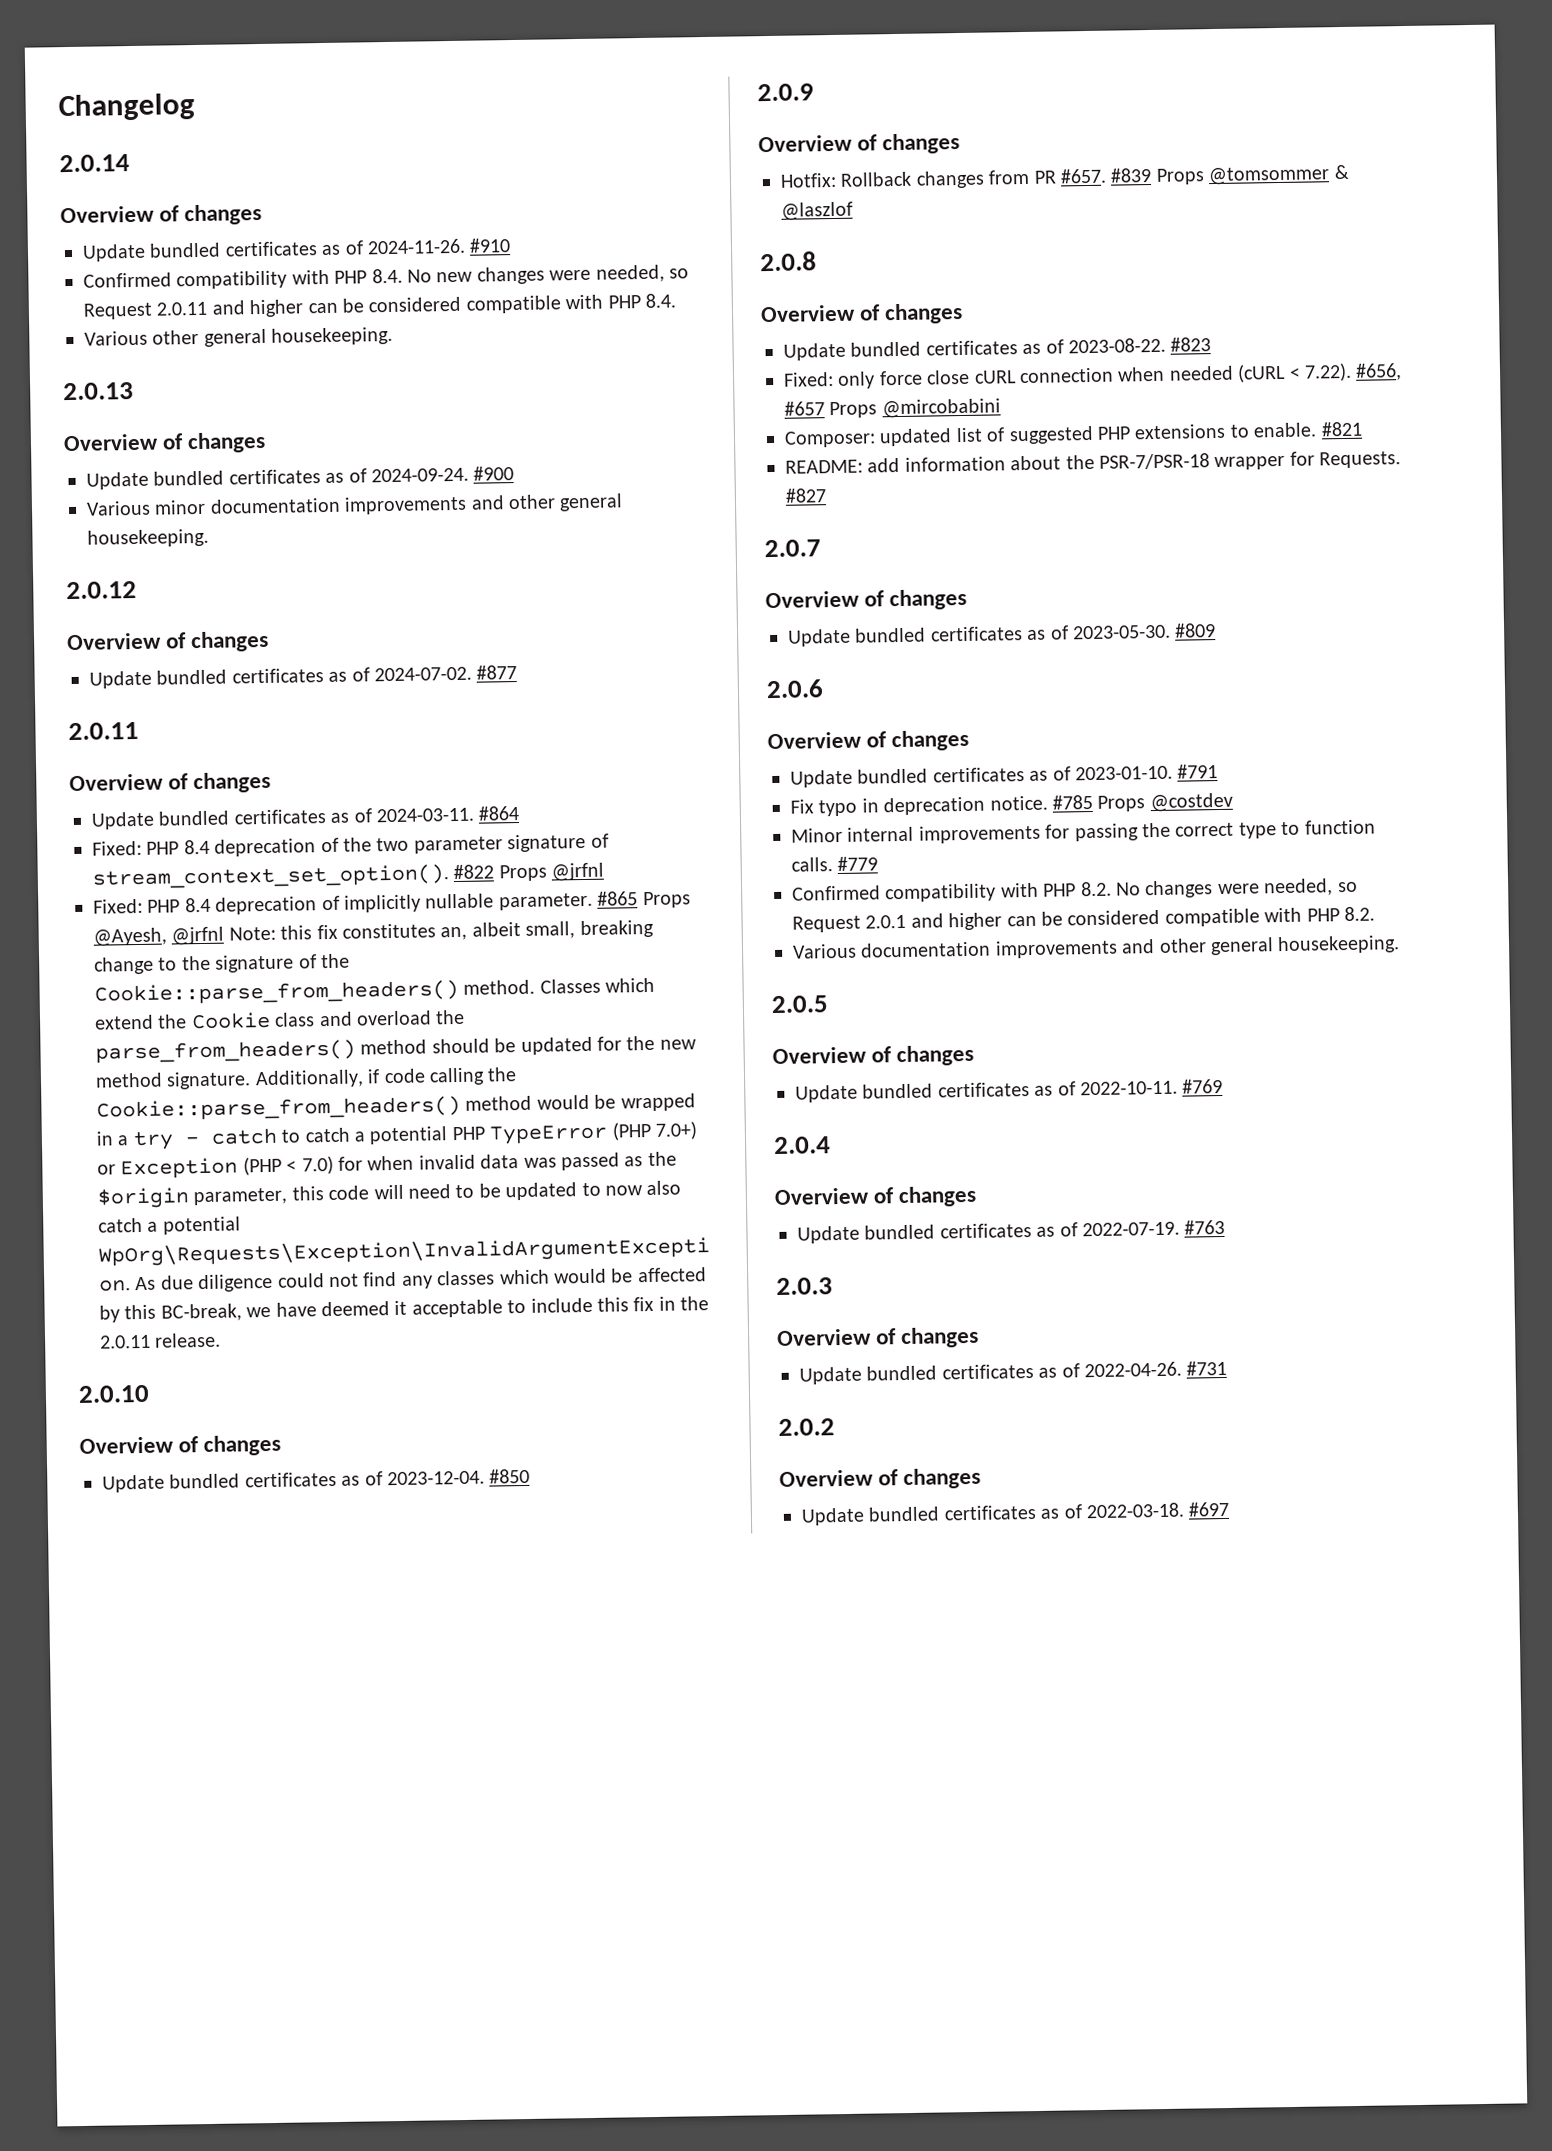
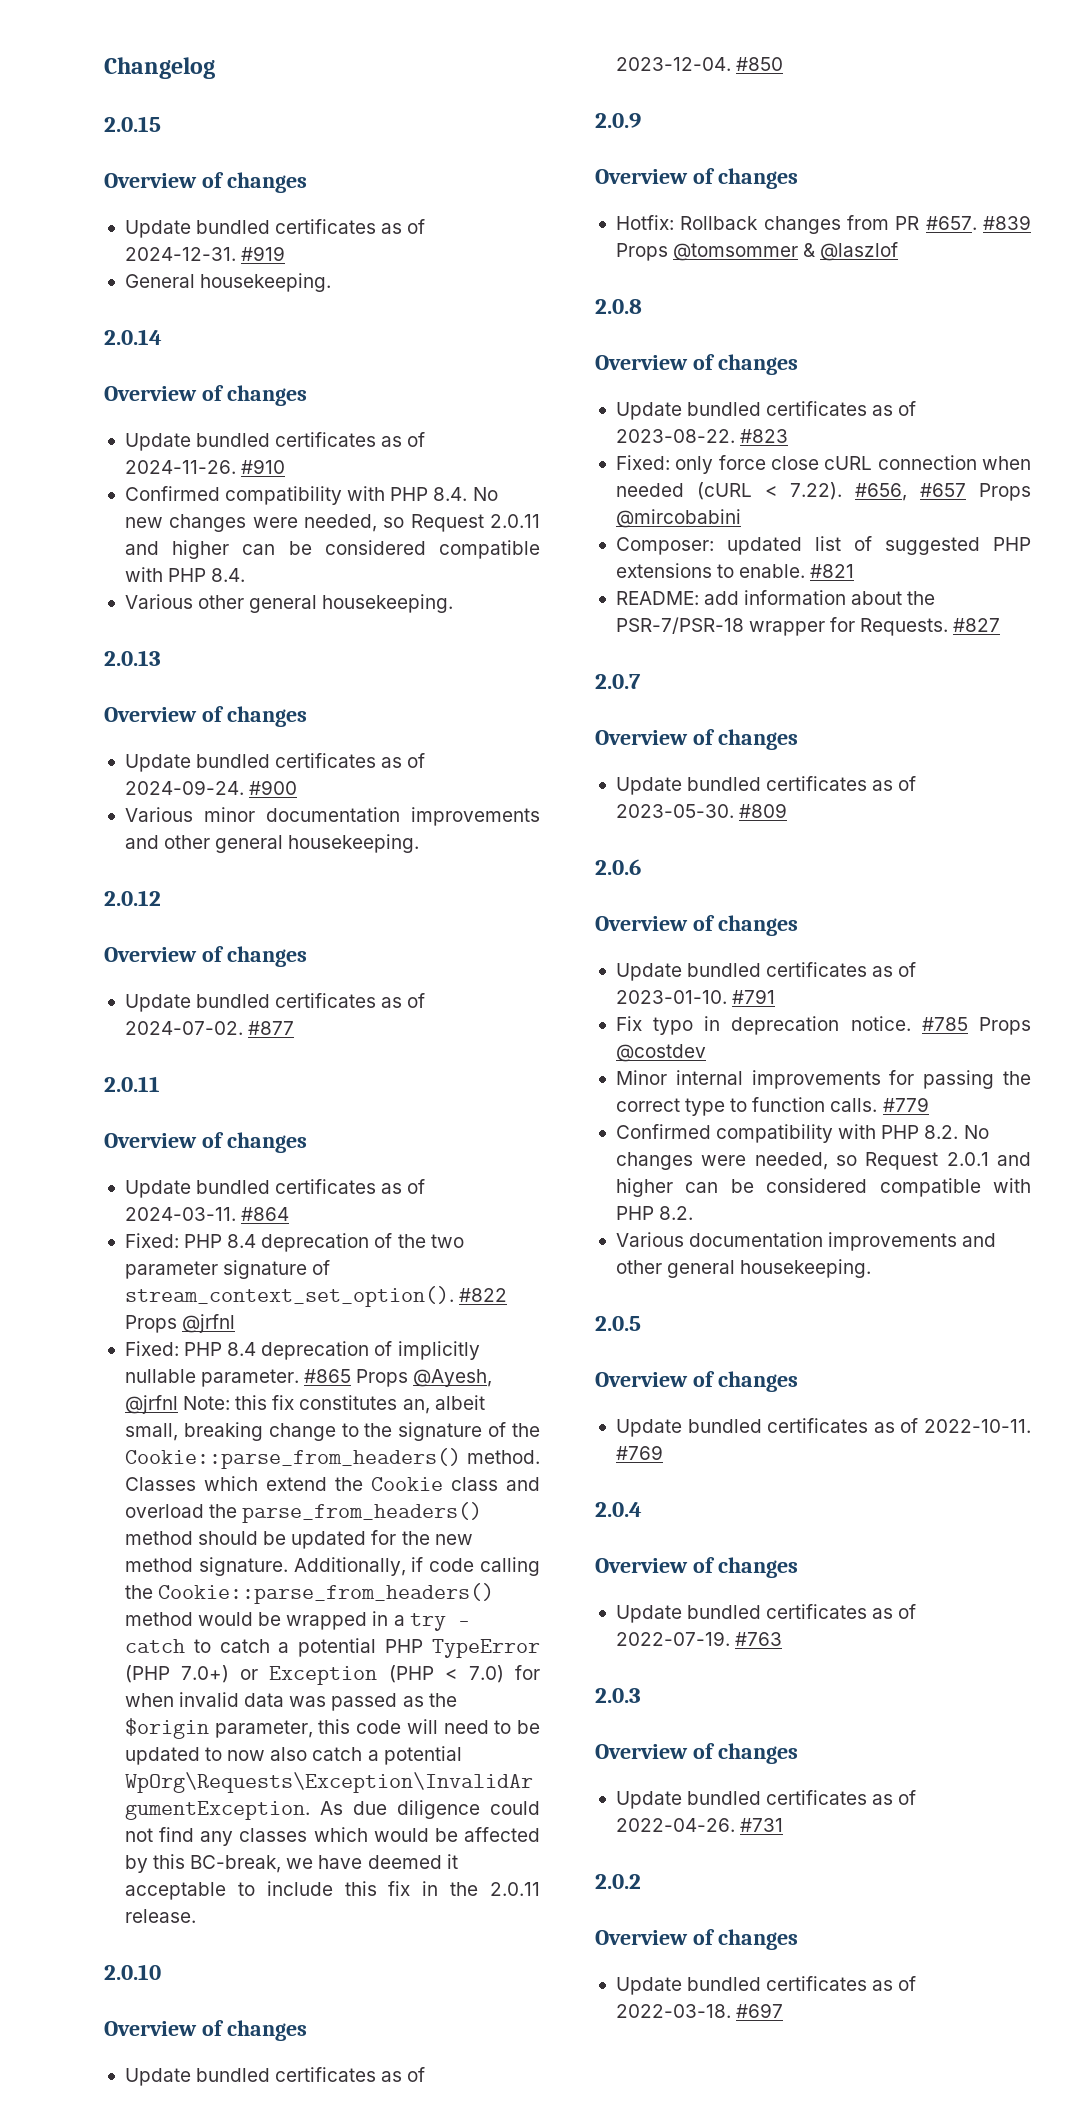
+ 2.0.15
+ Overview of changes
+ Update bundled certificates as of 2024-12-31. #919
+ General housekeeping.

